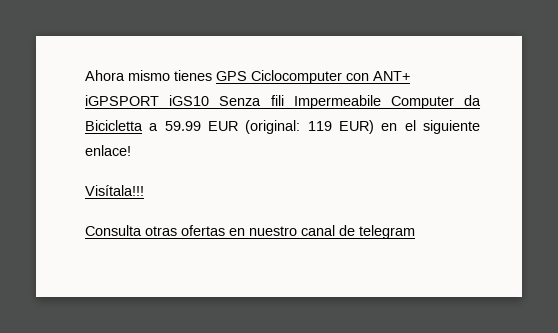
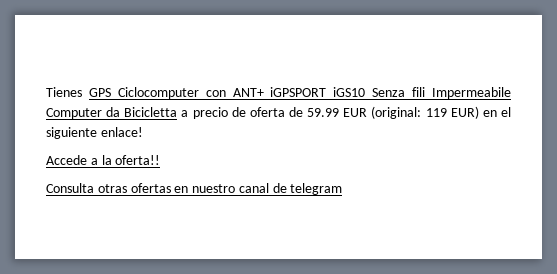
- Ahora mismo tienes GPS Ciclocomputer con ANT+ iGPSPORT iGS10 Senza fili Impermeabile Computer da Bicicletta a 59.99 EUR (original: 119 EUR) en el siguiente enlace!
+ Tienes GPS Ciclocomputer con ANT+ iGPSPORT iGS10 Senza fili Impermeabile Computer da Bicicletta a precio de oferta de 59.99 EUR (original: 119 EUR) en el siguiente enlace!
- Visítala!!!
+ Accede a la oferta!!

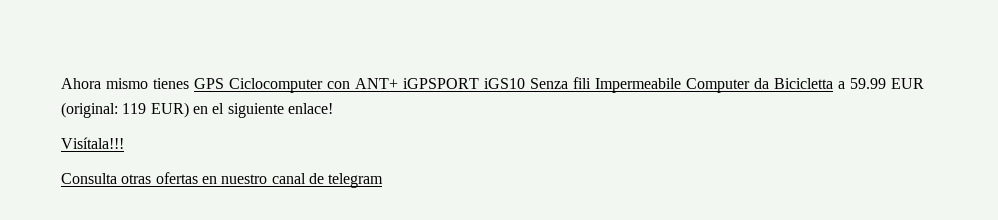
- Tienes GPS Ciclocomputer con ANT+ iGPSPORT iGS10 Senza fili Impermeabile Computer da Bicicletta a precio de oferta de 59.99 EUR (original: 119 EUR) en el siguiente enlace!
+ Ahora mismo tienes GPS Ciclocomputer con ANT+ iGPSPORT iGS10 Senza fili Impermeabile Computer da Bicicletta a 59.99 EUR (original: 119 EUR) en el siguiente enlace!
- Accede a la oferta!!
+ Visítala!!!

